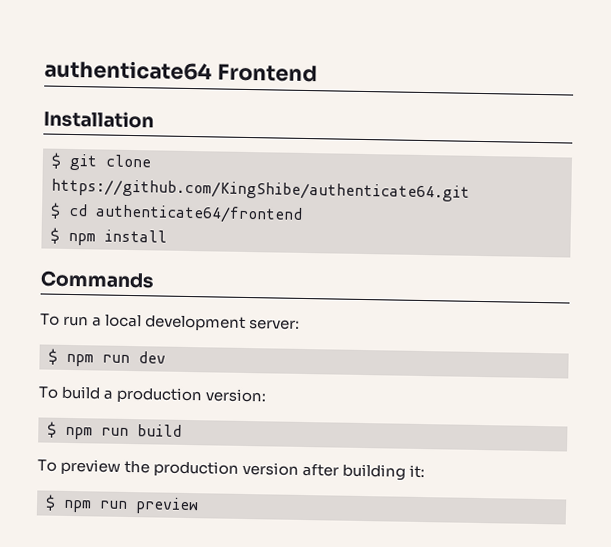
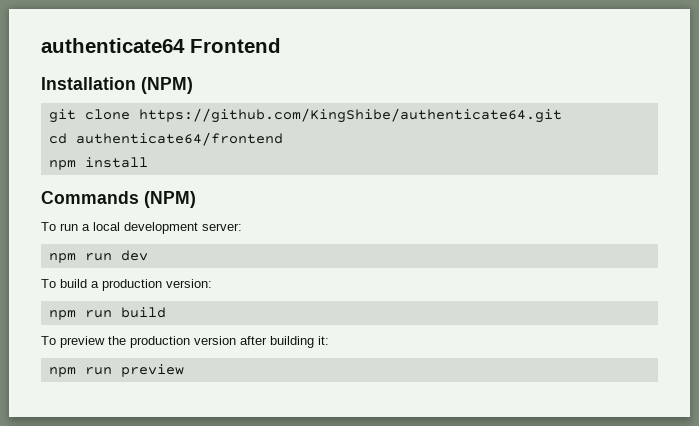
- Installation
- $ git clone https://github.com/KingShibe/authenticate64.git
+ Installation (NPM)
+ git clone https://github.com/KingShibe/authenticate64.git
- $ cd authenticate64/frontend
+ cd authenticate64/frontend
- $ npm install
+ npm install
- Commands
+ Commands (NPM)
- $ npm run dev
+ npm run dev
- $ npm run build
+ npm run build
- $ npm run preview
+ npm run preview

